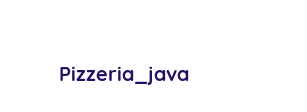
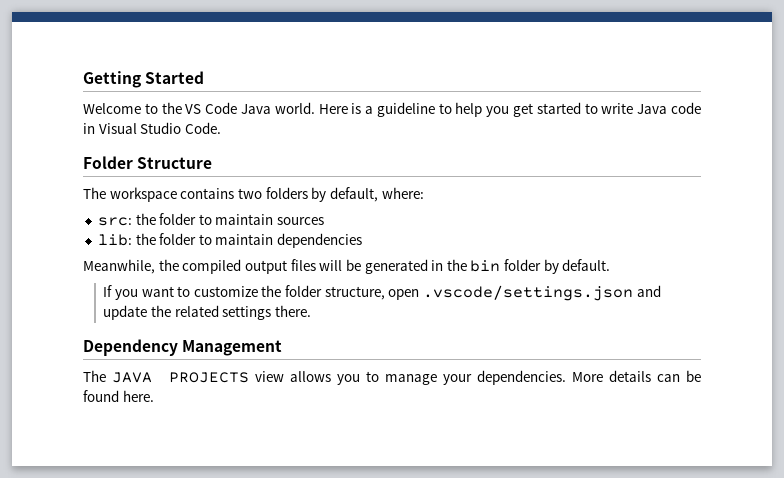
- Pizzeria_java
+ Getting Started
+ Welcome to the VS Code Java world. Here is a guideline to help you get started to write Java code in Visual Studio Code.
+ Folder Structure
+ The workspace contains two folders by default, where:
+ src: the folder to maintain sources
+ lib: the folder to maintain dependencies
+ Meanwhile, the compiled output files will be generated in the bin folder by default.
+ If you want to customize the folder structure, open .vscode/settings.json and update the related settings there.
+ Dependency Management
+ The JAVA PROJECTS view allows you to manage your dependencies. More details can be found here.

